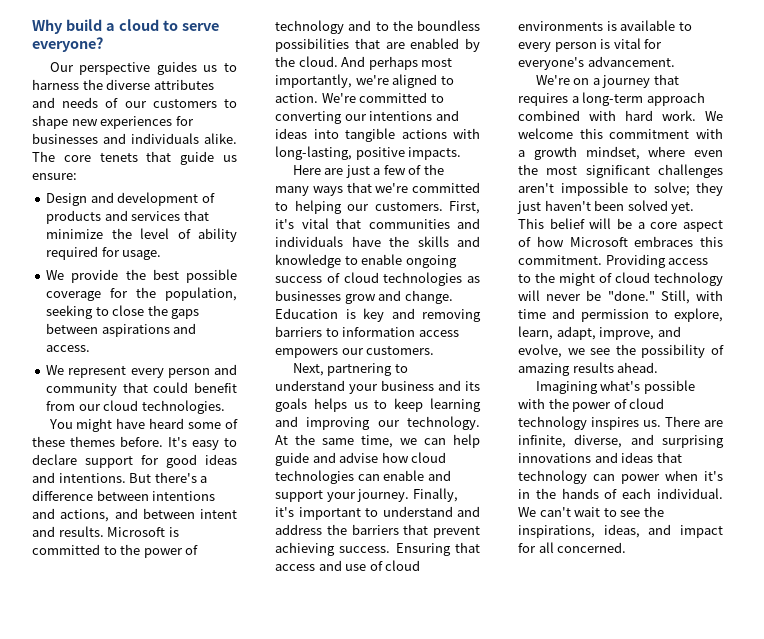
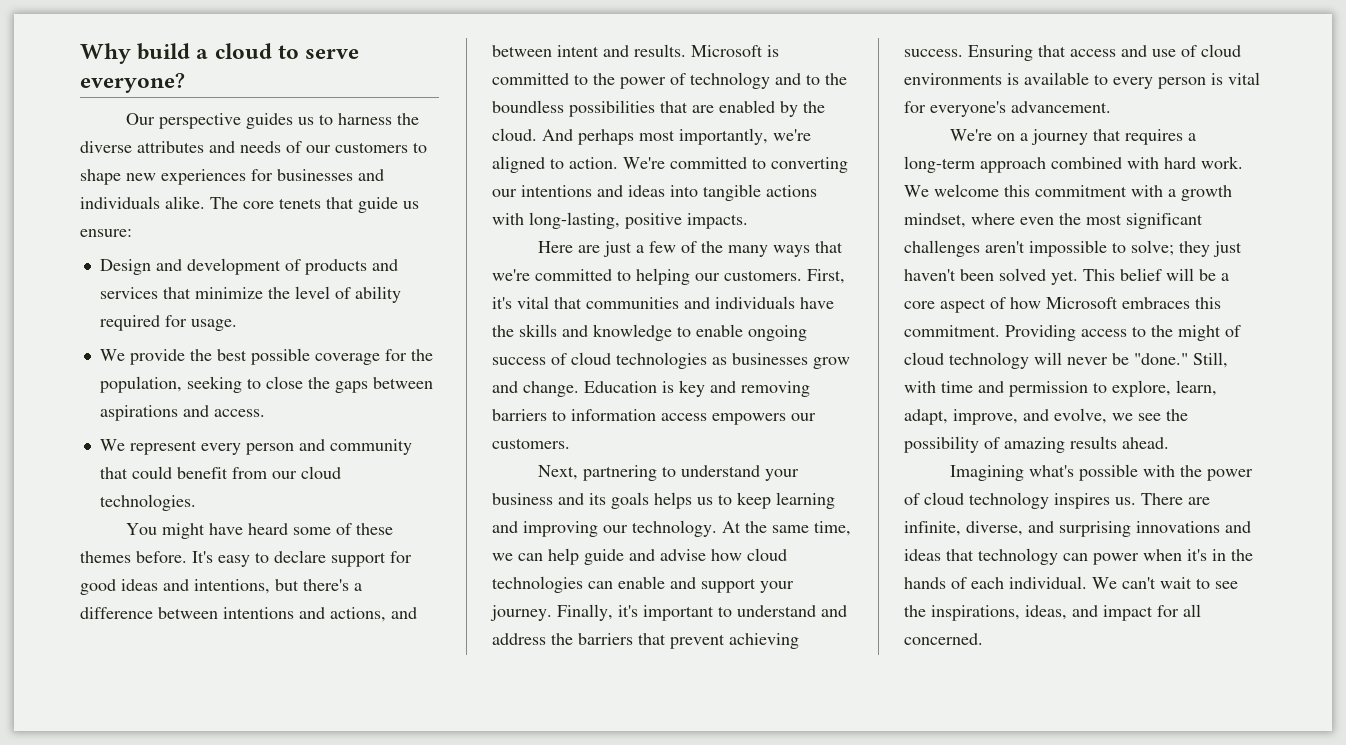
- It's easy to declare support for good ideas and intentions. But there's a difference between intentions and actions, and between intent and results.
+ It's easy to declare support for good ideas and intentions, but there's a difference between intentions and actions, and between intent and results.

